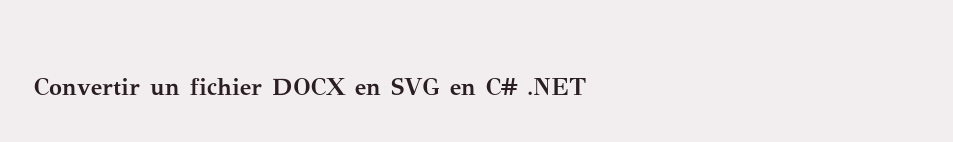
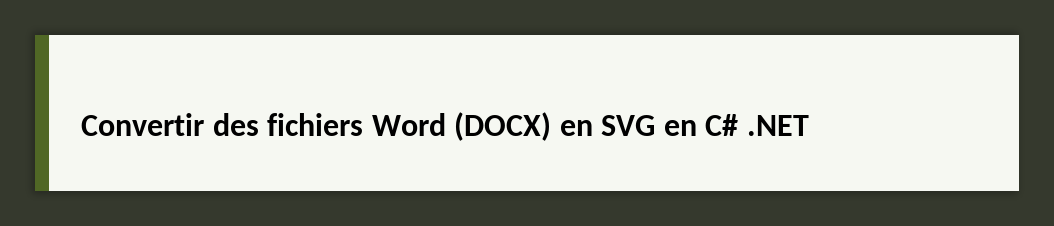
- Convertir un fichier DOCX en SVG en C# .NET
+ Convertir des fichiers Word (DOCX) en SVG en C# .NET

